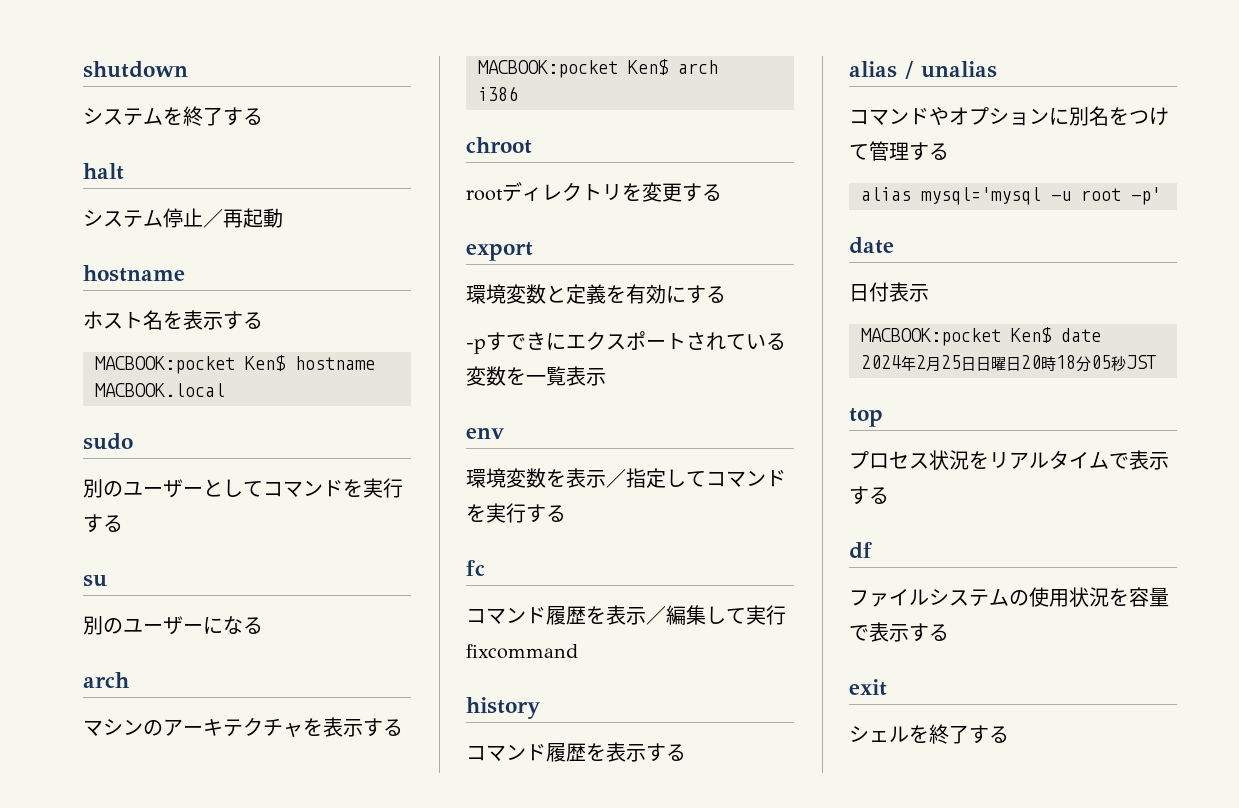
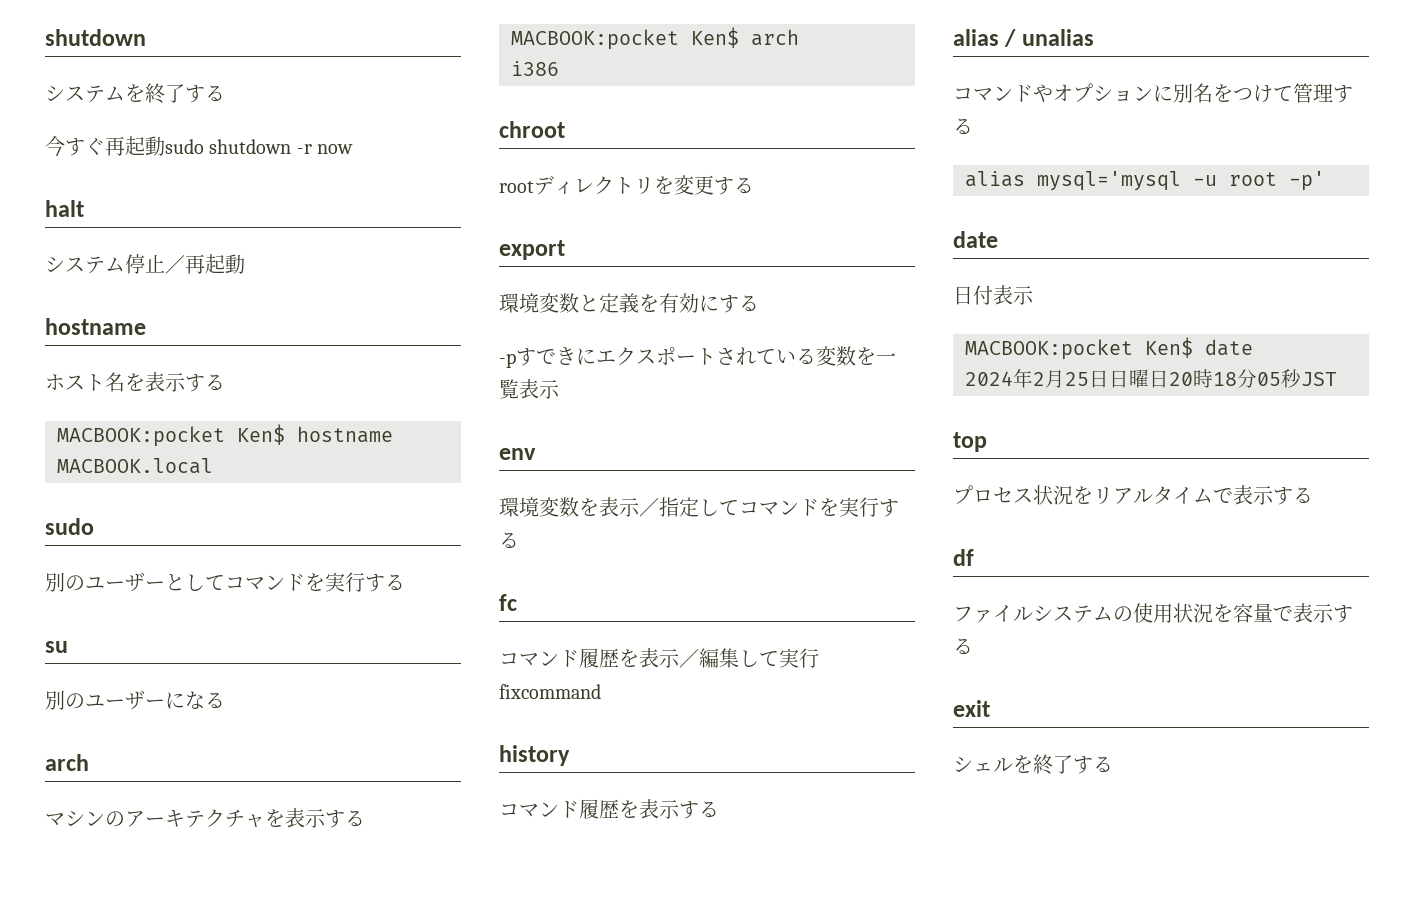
+ 今すぐ再起動sudo shutdown -r now

